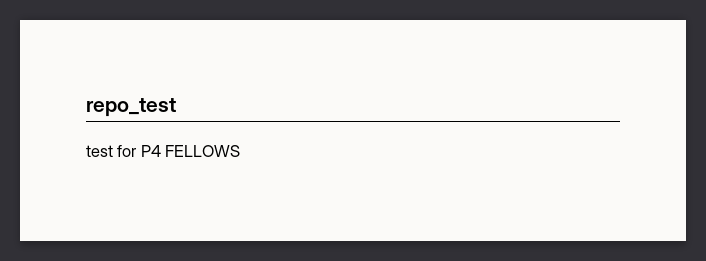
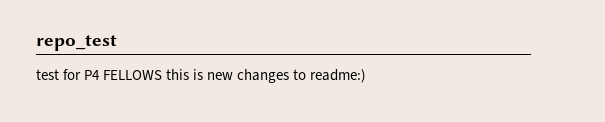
- test for P4 FELLOWS
+ test for P4 FELLOWS this is new changes to readme:)

